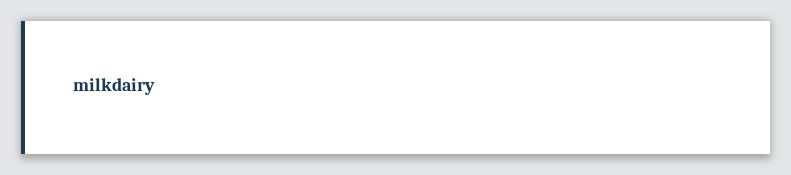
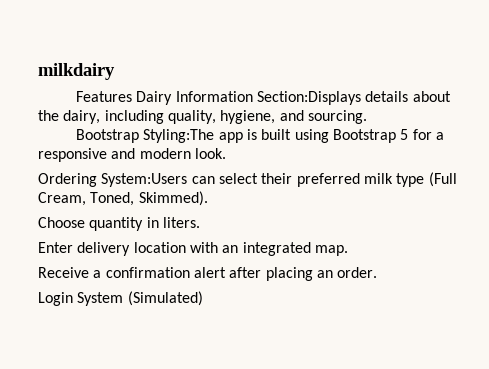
+ Features Dairy Information Section:Displays details about the dairy, including quality, hygiene, and sourcing.
+ Bootstrap Styling:The app is built using Bootstrap 5 for a responsive and modern look.
+ Ordering System:Users can select their preferred milk type (Full Cream, Toned, Skimmed).
+ Choose quantity in liters.
+ Enter delivery location with an integrated map.
+ Receive a confirmation alert after placing an order.
+ Login System (Simulated)

